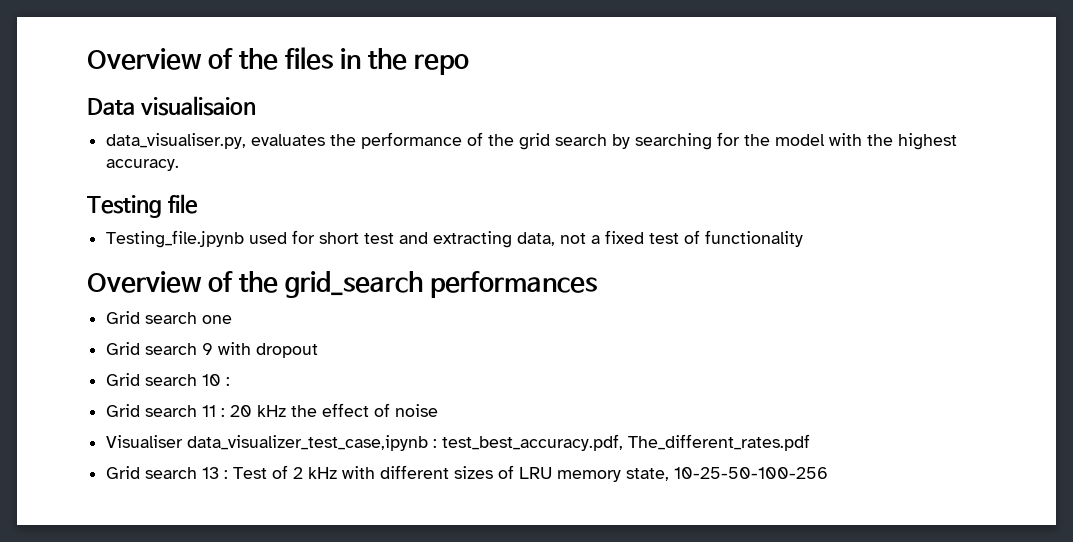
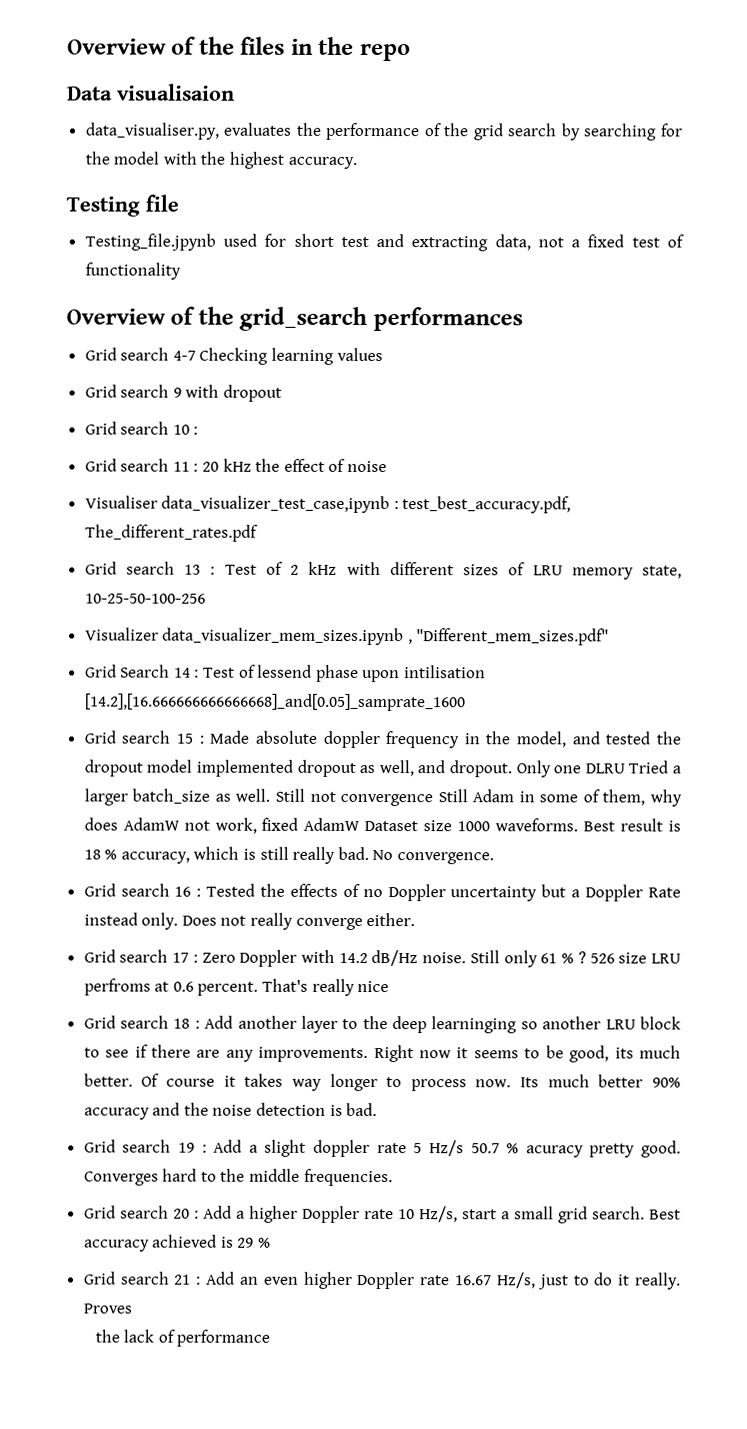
- Grid search one
+ Grid search 4-7 Checking learning values
+ Visualizer data_visualizer_mem_sizes.ipynb , "Different_mem_sizes.pdf"
+ Grid Search 14 : Test of lessend phase upon intilisation [14.2],[16.666666666666668]_and[0.05]_samprate_1600
+ Grid search 15 : Made absolute doppler frequency in the model, and tested the dropout model implemented dropout as well, and dropout. Only one DLRU Tried a larger batch_size as well. Still not convergence Still Adam in some of them, why does AdamW not work, fixed AdamW Dataset size 1000 waveforms. Best result is 18 % accuracy, which is still really bad. No convergence.
+ Grid search 16 : Tested the effects of no Doppler uncertainty but a Doppler Rate instead only. Does not really converge either.
+ Grid search 17 : Zero Doppler with 14.2 dB/Hz noise. Still only 61 % ? 526 size LRU perfroms at 0.6 percent. That's really nice
+ Grid search 18 : Add another layer to the deep learninging so another LRU block to see if there are any improvements. Right now it seems to be good, its much better. Of course it takes way longer to process now. Its much better 90% accuracy and the noise detection is bad.
+ Grid search 19 : Add a slight doppler rate 5 Hz/s 50.7 % acuracy pretty good. Converges hard to the middle frequencies.
+ Grid search 20 : Add a higher Doppler rate 10 Hz/s, start a small grid search. Best accuracy achieved is 29 %
+ Grid search 21 : Add an even higher Doppler rate 16.67 Hz/s, just to do it really. Proves
+ the lack of performance

